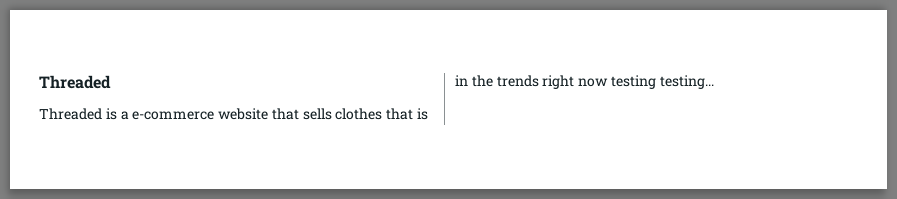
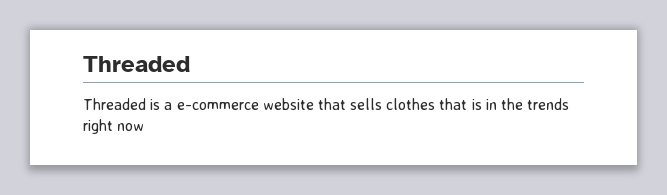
- Threaded is a e-commerce website that sells clothes that is in the trends right now testing testing...
+ Threaded is a e-commerce website that sells clothes that is in the trends right now

